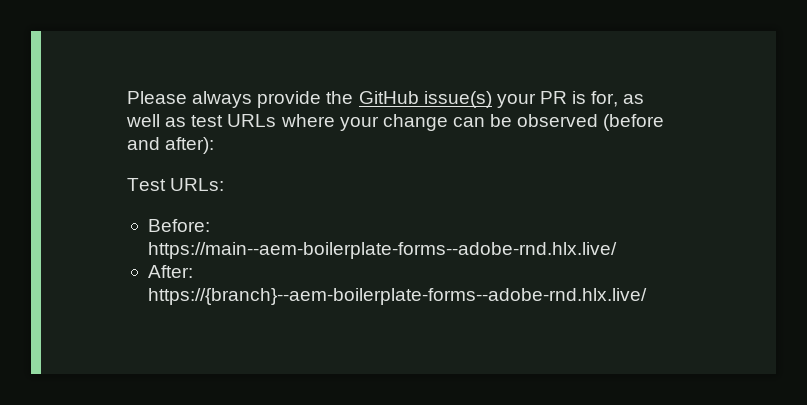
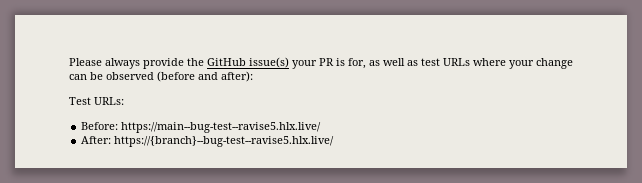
- Before: https://main--aem-boilerplate-forms--adobe-rnd.hlx.live/
+ Before: https://main--bug-test--ravise5.hlx.live/
- After: https://{branch}--aem-boilerplate-forms--adobe-rnd.hlx.live/
+ After: https://{branch}--bug-test--ravise5.hlx.live/

